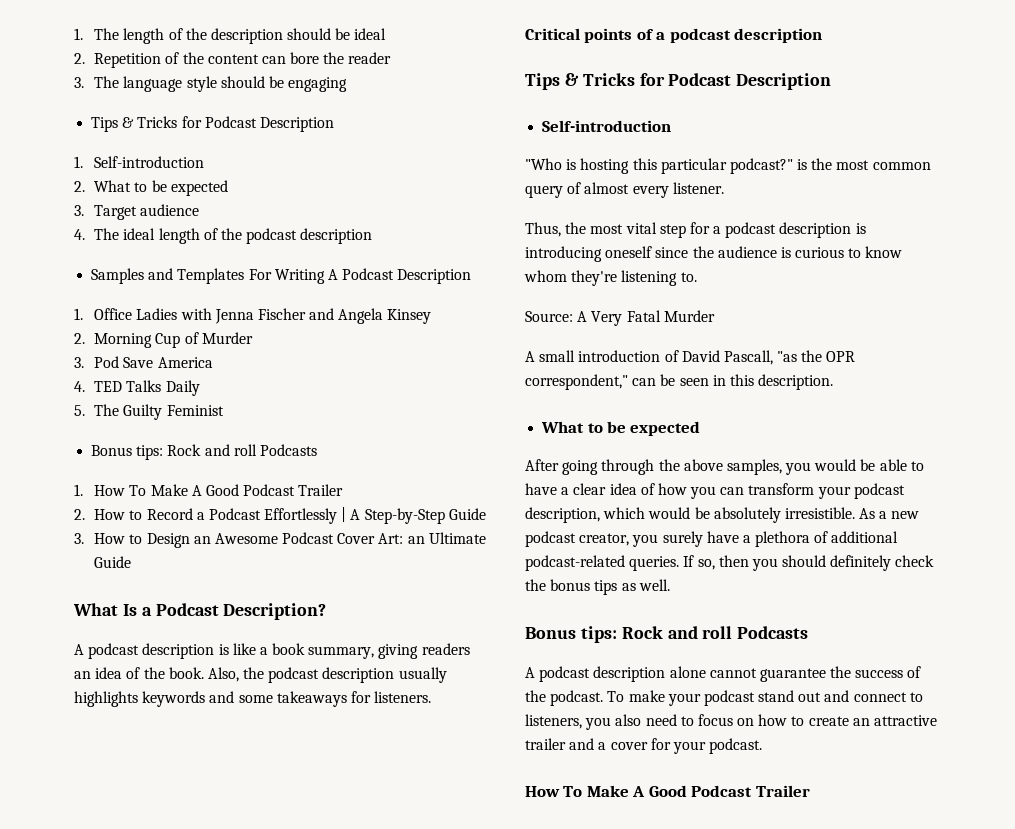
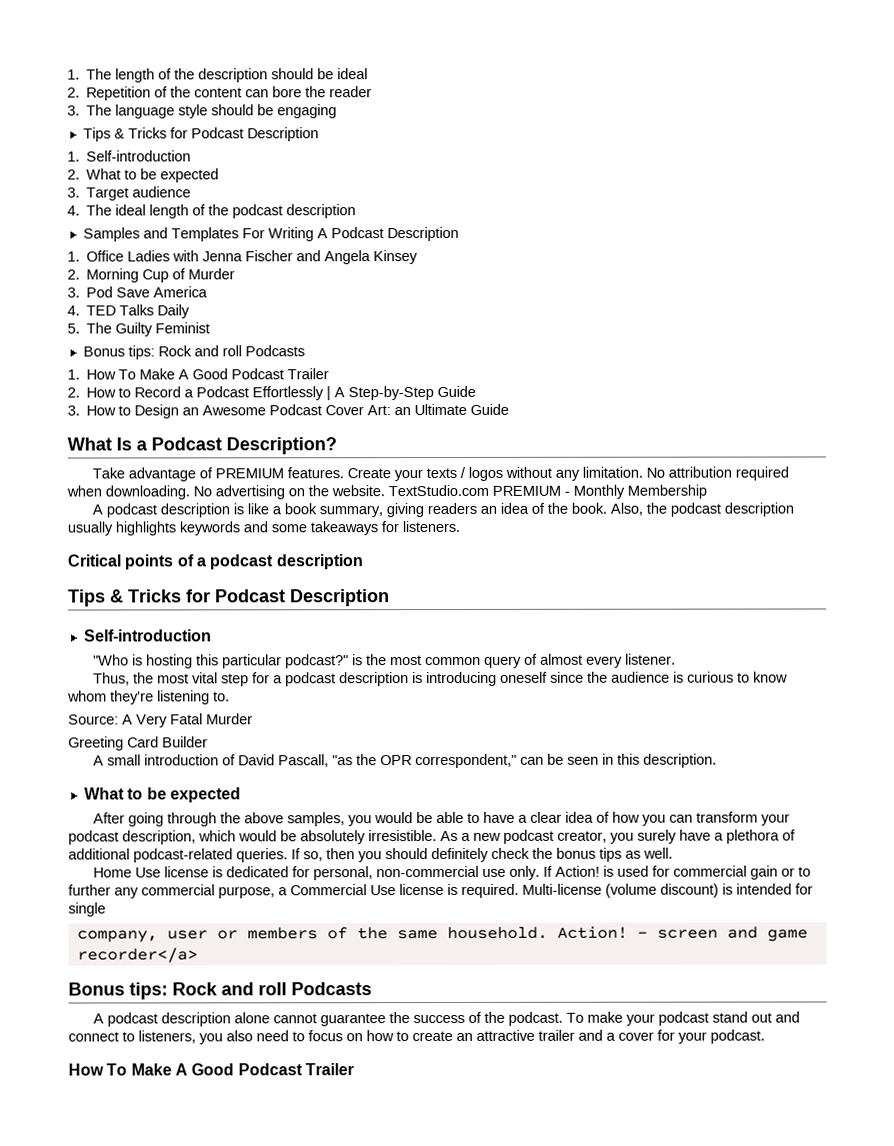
+ Take advantage of PREMIUM features. Create your texts / logos without any limitation. No attribution required when downloading. No advertising on the website. TextStudio.com PREMIUM - Monthly Membership
+ Greeting Card Builder
+ Home Use license is dedicated for personal, non-commercial use only. If Action! is used for commercial gain or to further any commercial purpose, a Commercial Use license is required. Multi-license (volume discount) is intended for single
+ company, user or members of the same household. Action! - screen and game recorder</a>

